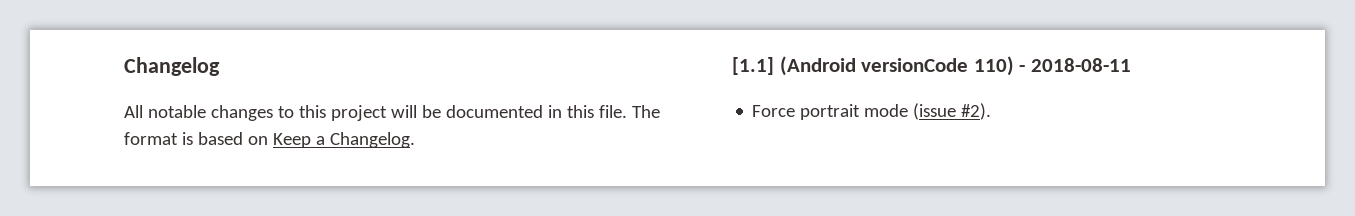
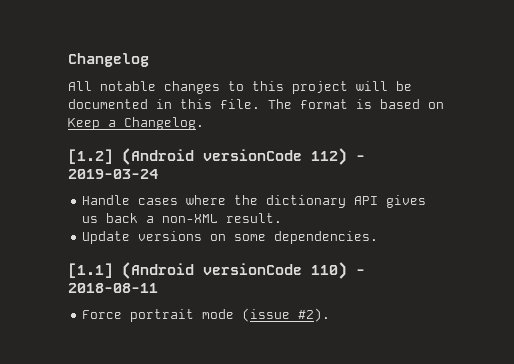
+ [1.2] (Android versionCode 112) - 2019-03-24
+ Handle cases where the dictionary API gives us back a non-XML result.
+ Update versions on some dependencies.

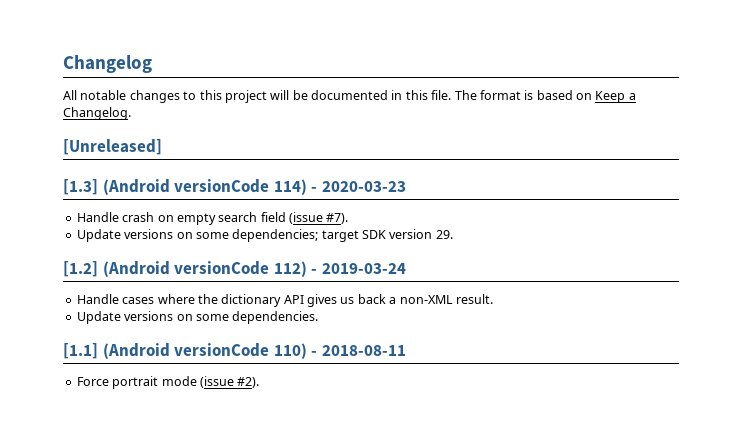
+ [Unreleased]
+ [1.3] (Android versionCode 114) - 2020-03-23
+ Handle crash on empty search field (issue #7).
+ Update versions on some dependencies; target SDK version 29.

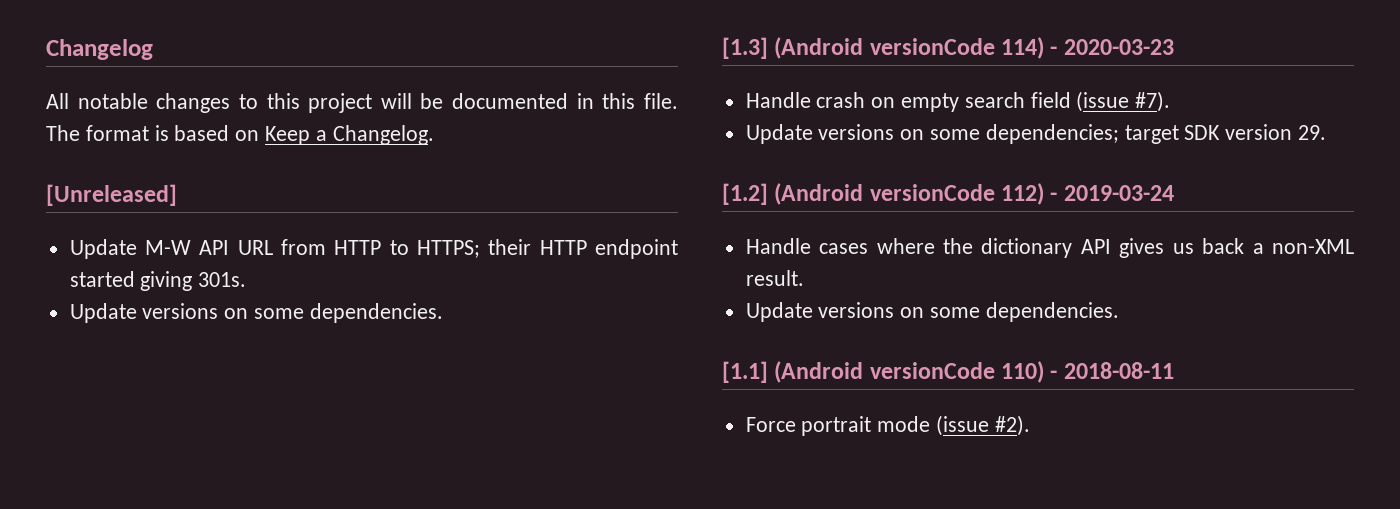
+ Update M-W API URL from HTTP to HTTPS; their HTTP endpoint started giving 301s.
+ Update versions on some dependencies.

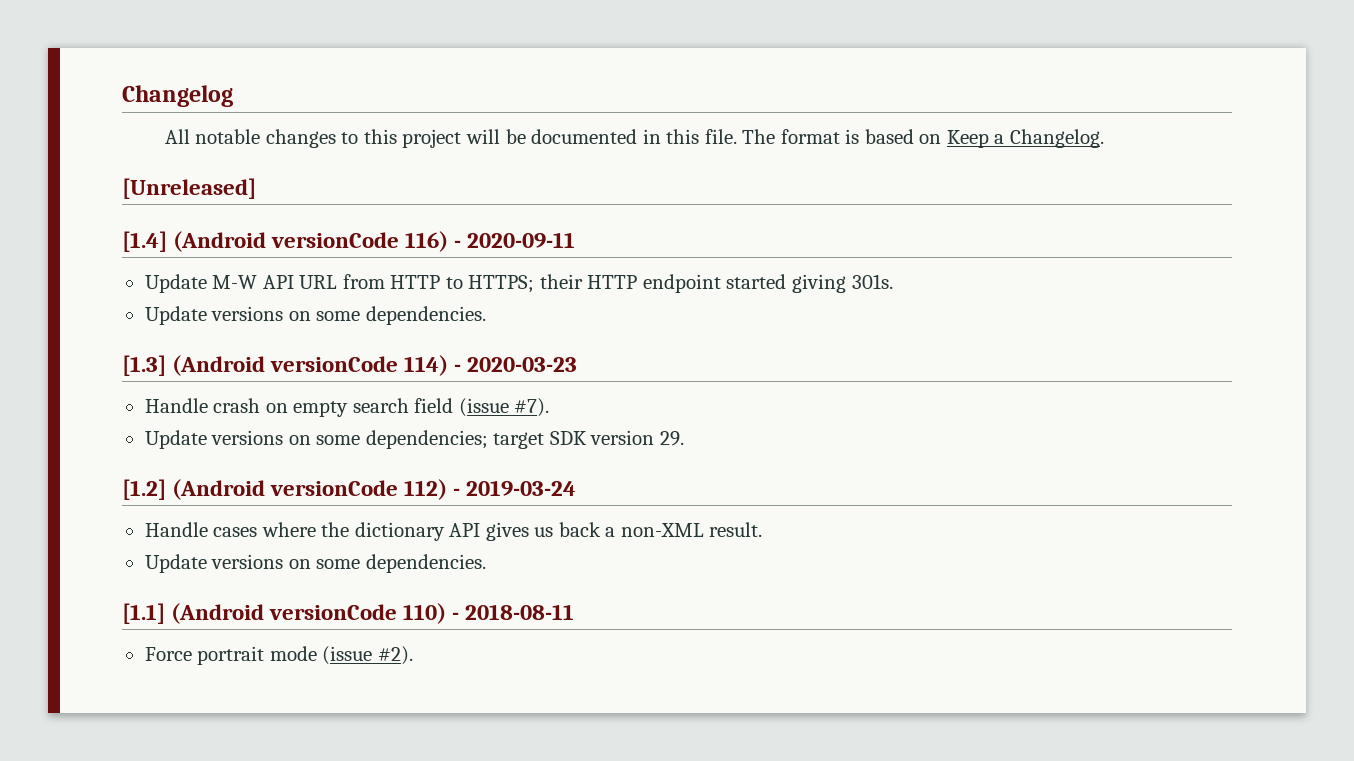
+ [1.4] (Android versionCode 116) - 2020-09-11

